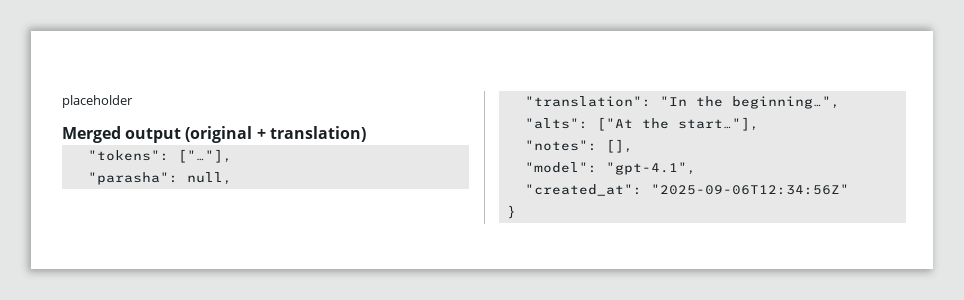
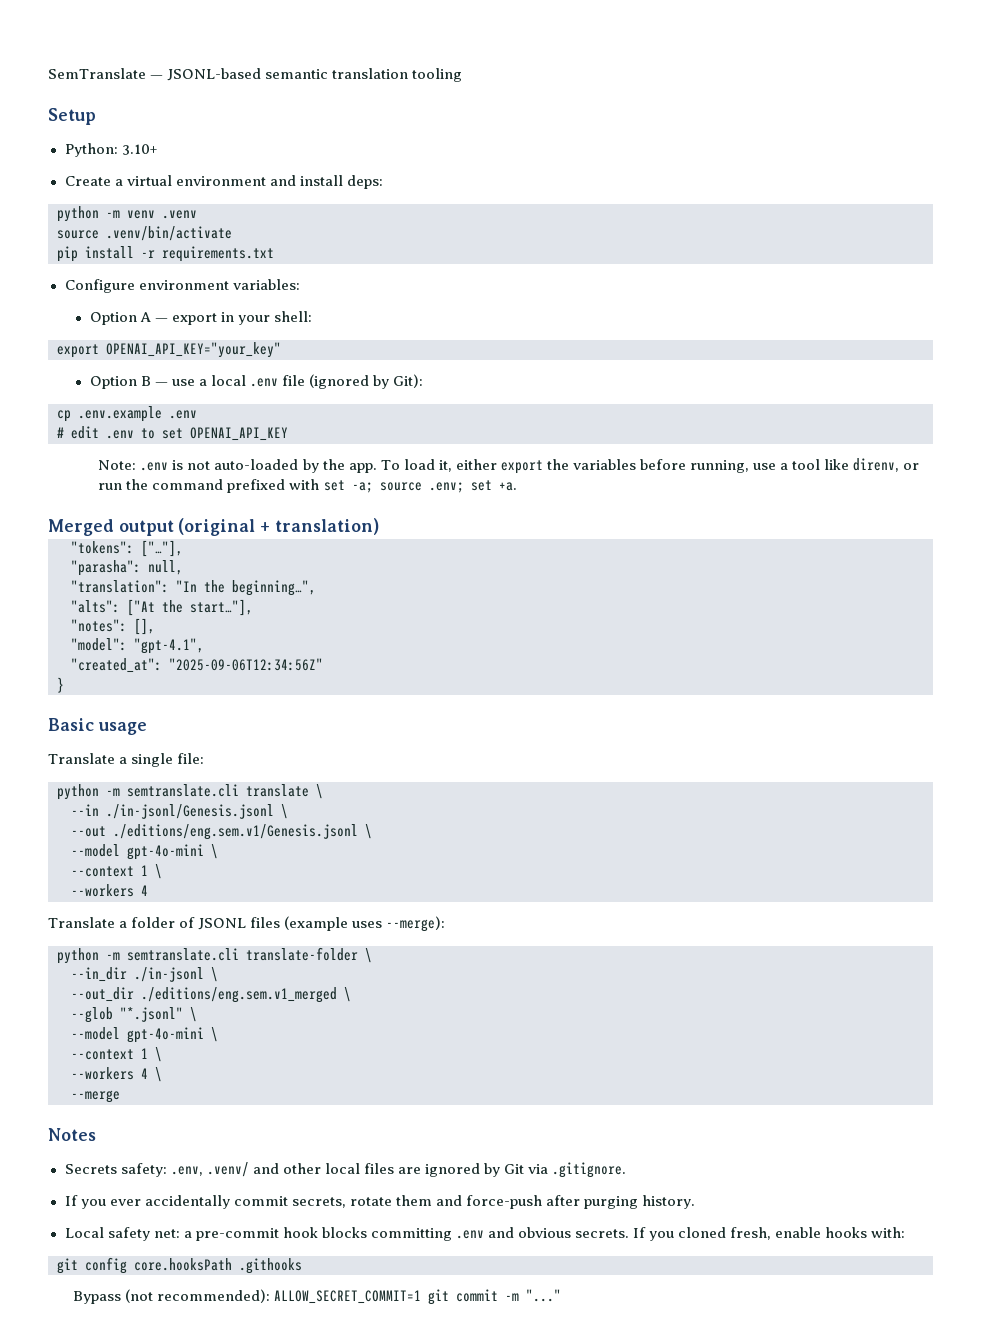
- placeholder
+ SemTranslate — JSONL-based semantic translation tooling
+ Setup
+ Python: 3.10+
+ Create a virtual environment and install deps:
+ python -m venv .venv
+ source .venv/bin/activate
+ pip install -r requirements.txt
+ Configure environment variables:
+ Option A — export in your shell:
+ export OPENAI_API_KEY="your_key"
+ Option B — use a local .env file (ignored by Git):
+ cp .env.example .env
+ # edit .env to set OPENAI_API_KEY
+ Note: .env is not auto-loaded by the app. To load it, either export the variables before running, use a tool like direnv, or run the command prefixed with set -a; source .env; set +a.
+ Basic usage
+ Translate a single file:
+ python -m semtranslate.cli translate \
+ --in ./in-jsonl/Genesis.jsonl \
+ --out ./editions/eng.sem.v1/Genesis.jsonl \
+ --model gpt-4o-mini \
+ --context 1 \
+ --workers 4
+ Translate a folder of JSONL files (example uses --merge):
+ python -m semtranslate.cli translate-folder \
+ --in_dir ./in-jsonl \
+ --out_dir ./editions/eng.sem.v1_merged \
+ --glob "*.jsonl" \
+ --model gpt-4o-mini \
+ --context 1 \
+ --workers 4 \
+ --merge
+ Notes
+ Secrets safety: .env, .venv/ and other local files are ignored by Git via .gitignore.
+ If you ever accidentally commit secrets, rotate them and force-push after purging history.
+ Local safety net: a pre-commit hook blocks committing .env and obvious secrets. If you cloned fresh, enable hooks with:
+ git config core.hooksPath .githooks
+ Bypass (not recommended): ALLOW_SECRET_COMMIT=1 git commit -m "..."

